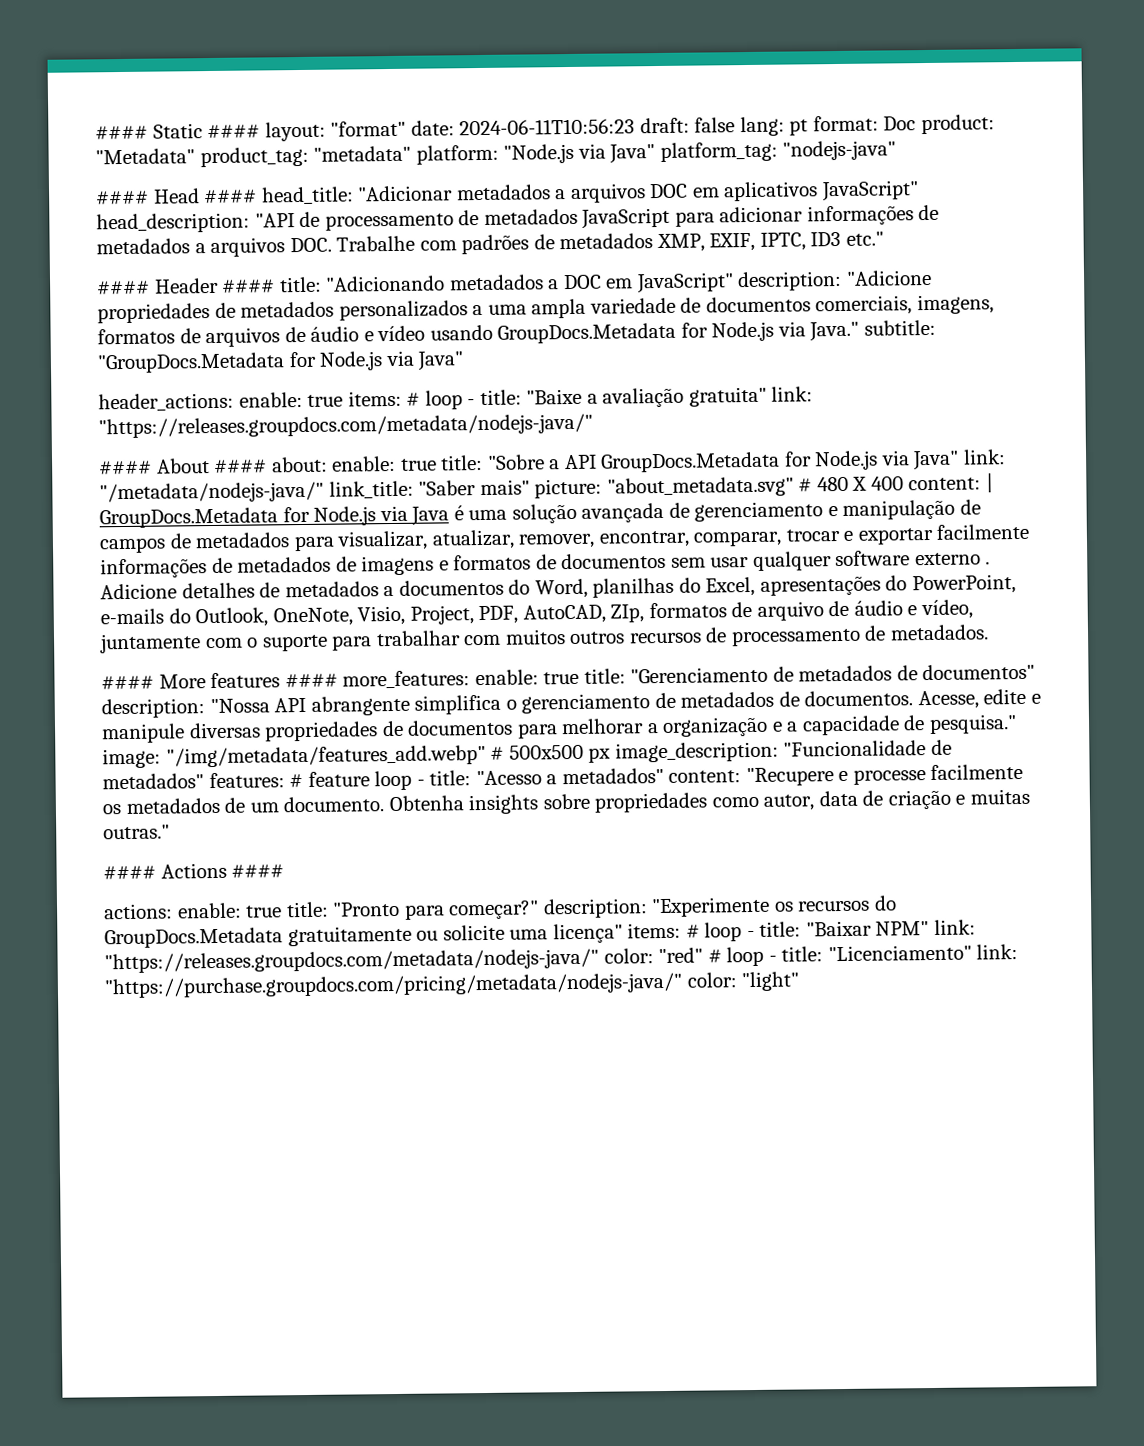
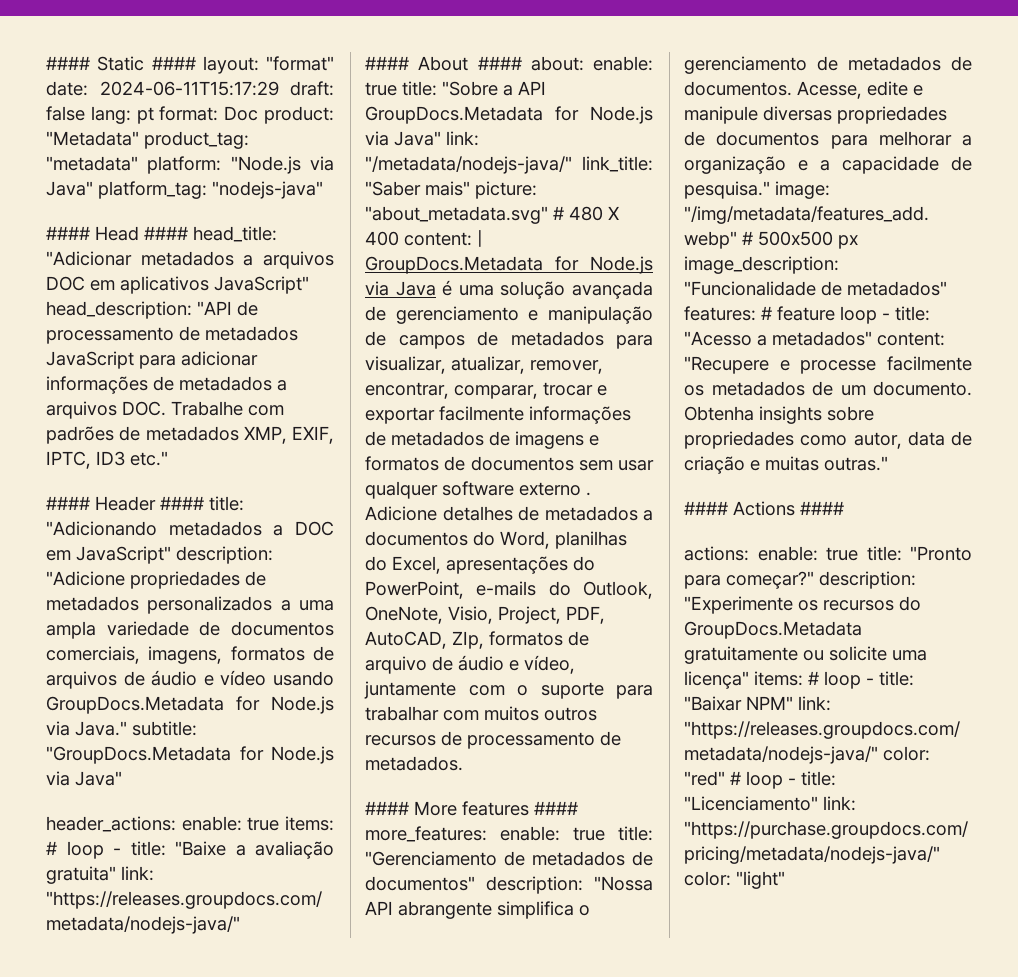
- #### Static #### layout: "format" date: 2024-06-11T10:56:23 draft: false lang: pt format: Doc product: "Metadata" product_tag: "metadata" platform: "Node.js via Java" platform_tag: "nodejs-java"
+ #### Static #### layout: "format" date: 2024-06-11T15:17:29 draft: false lang: pt format: Doc product: "Metadata" product_tag: "metadata" platform: "Node.js via Java" platform_tag: "nodejs-java"

